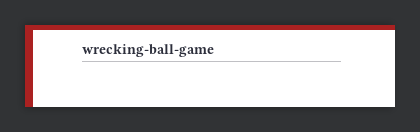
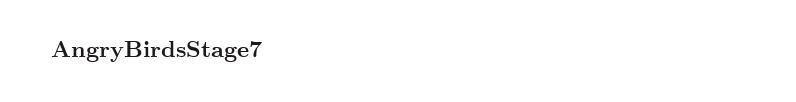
- wrecking-ball-game
+ AngryBirdsStage7

